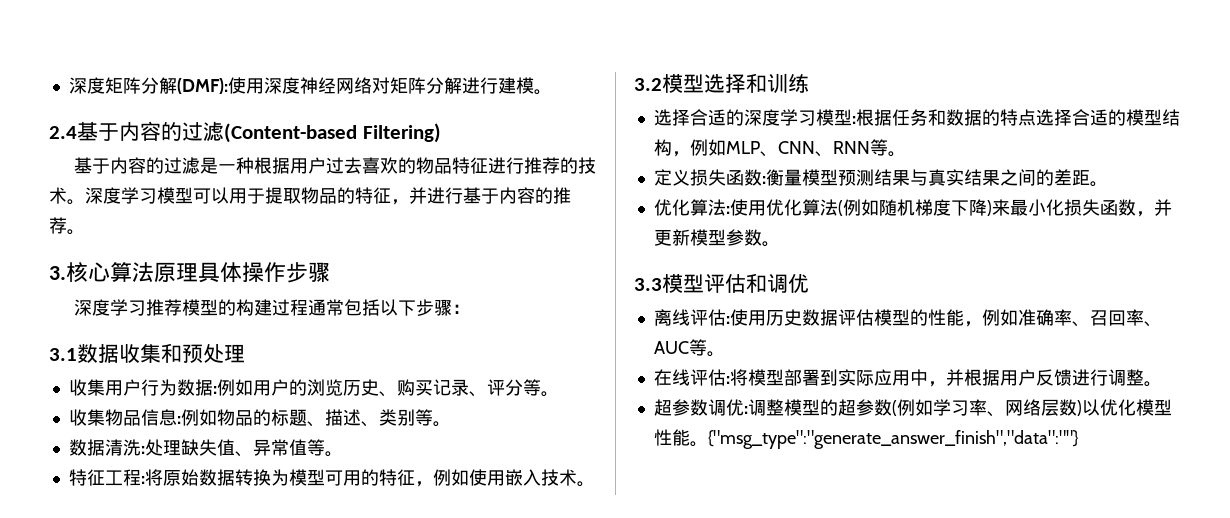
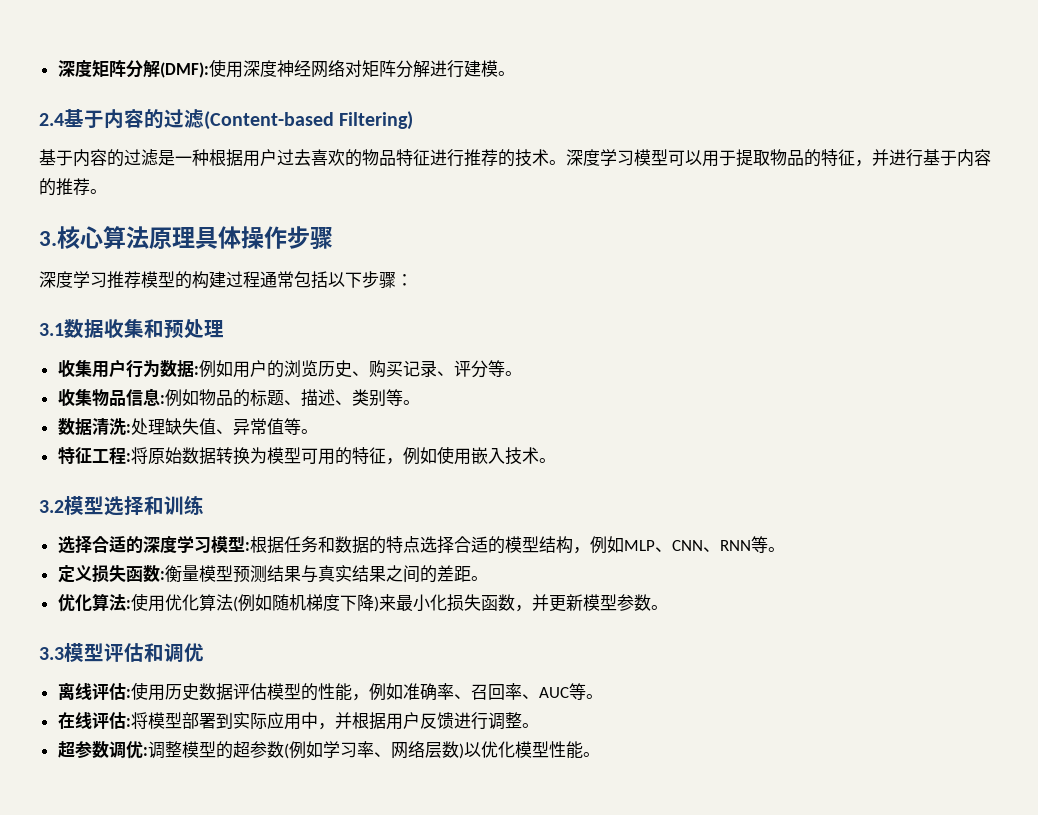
- {"msg_type":"generate_answer_finish","data":""}

